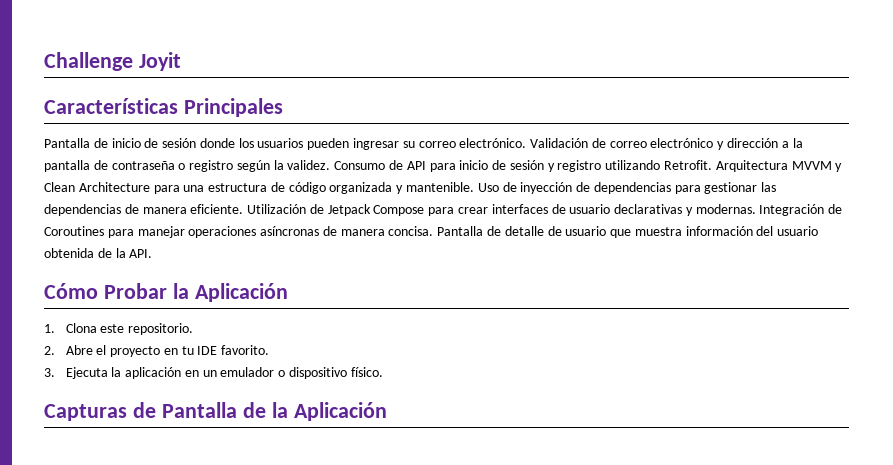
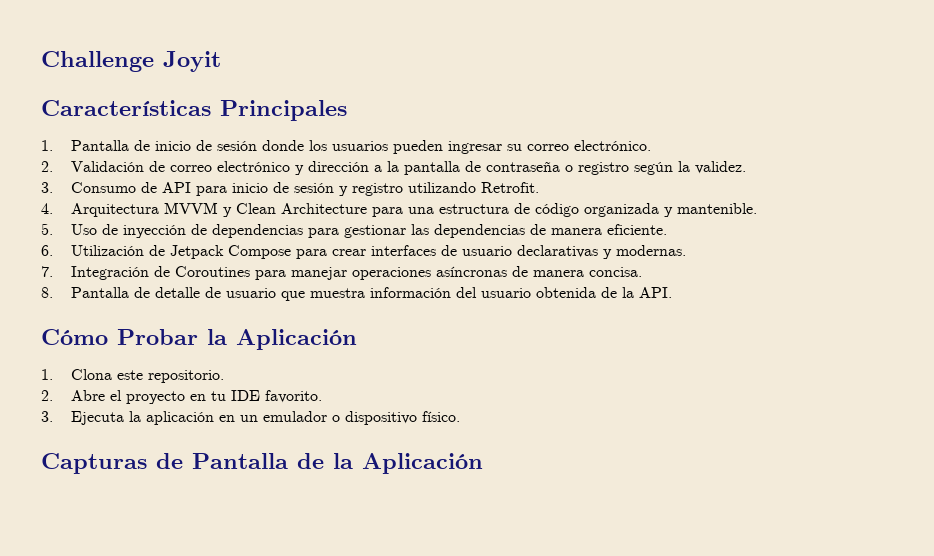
- Pantalla de inicio de sesión donde los usuarios pueden ingresar su correo electrónico. Validación de correo electrónico y dirección a la pantalla de contraseña o registro según la validez. Consumo de API para inicio de sesión y registro utilizando Retrofit. Arquitectura MVVM y Clean Architecture para una estructura de código organizada y mantenible. Uso de inyección de dependencias para gestionar las dependencias de manera eficiente. Utilización de Jetpack Compose para crear interfaces de usuario declarativas y modernas. Integración de Coroutines para manejar operaciones asíncronas de manera concisa. Pantalla de detalle de usuario que muestra información del usuario obtenida de la API.
+ 1. Pantalla de inicio de sesión donde los usuarios pueden ingresar su correo electrónico.
+ 2. Validación de correo electrónico y dirección a la pantalla de contraseña o registro según la validez.
+ 3. Consumo de API para inicio de sesión y registro utilizando Retrofit.
+ 4. Arquitectura MVVM y Clean Architecture para una estructura de código organizada y mantenible.
+ 5. Uso de inyección de dependencias para gestionar las dependencias de manera eficiente.
+ 6. Utilización de Jetpack Compose para crear interfaces de usuario declarativas y modernas.
+ 7. Integración de Coroutines para manejar operaciones asíncronas de manera concisa.
+ 8. Pantalla de detalle de usuario que muestra información del usuario obtenida de la API.

